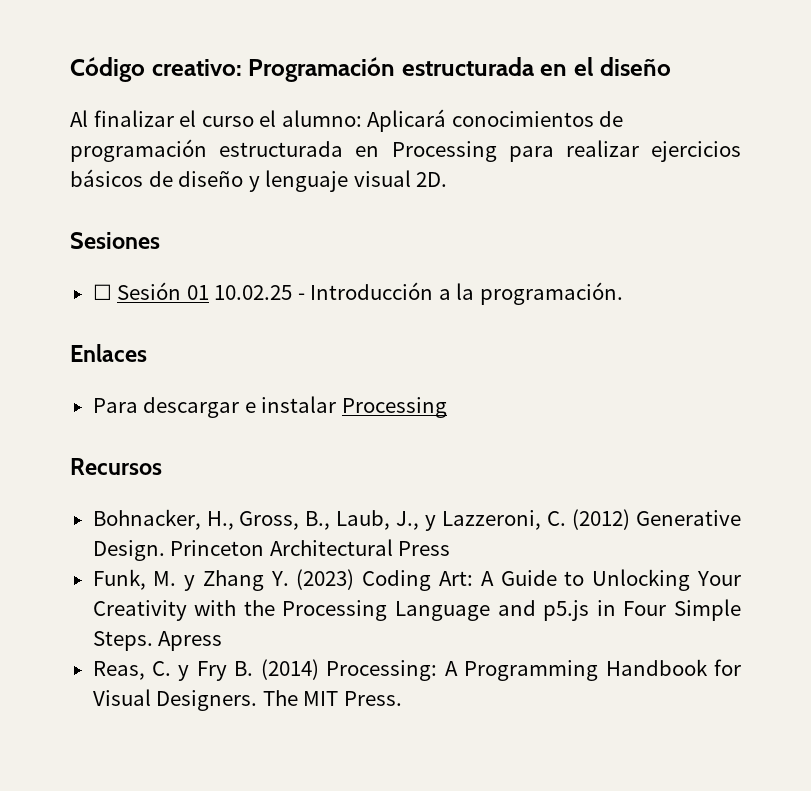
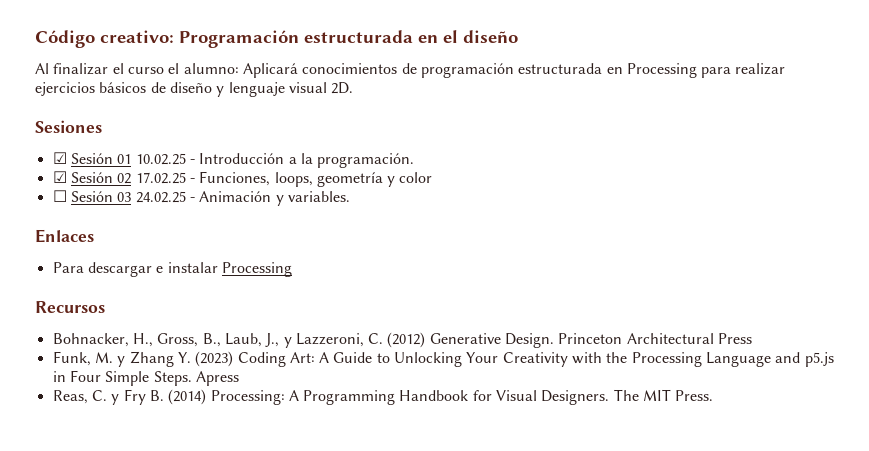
- ☐ Sesión 01 10.02.25 - Introducción a la programación.
+ ☑ Sesión 01 10.02.25 - Introducción a la programación.
+ ☑ Sesión 02 17.02.25 - Funciones, loops, geometría y color
+ ☐ Sesión 03 24.02.25 - Animación y variables.

